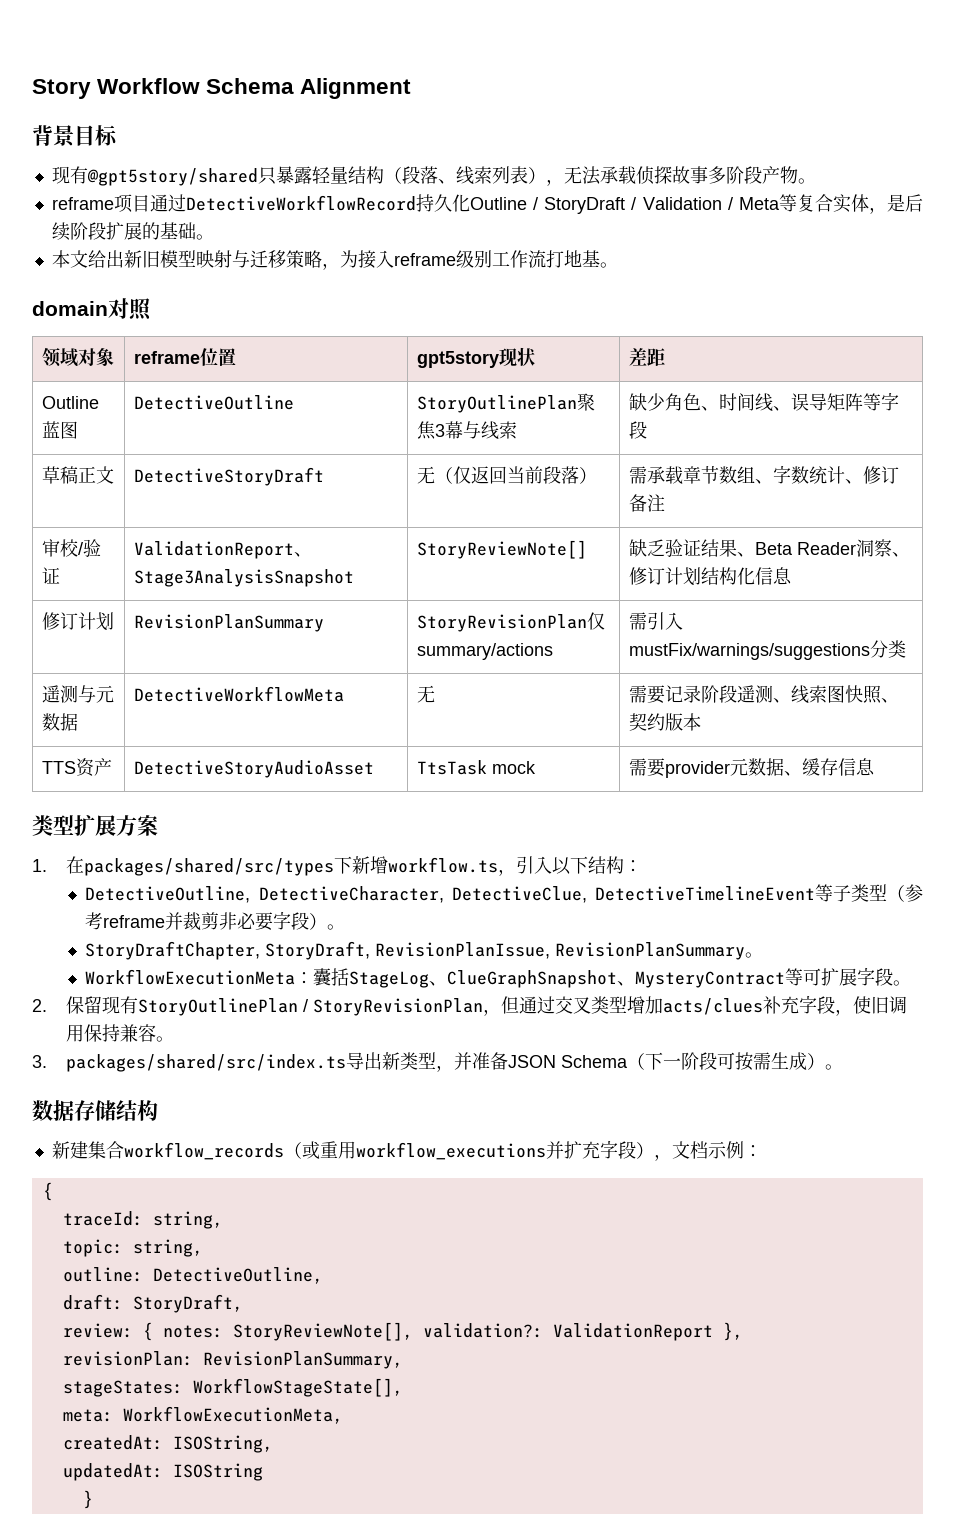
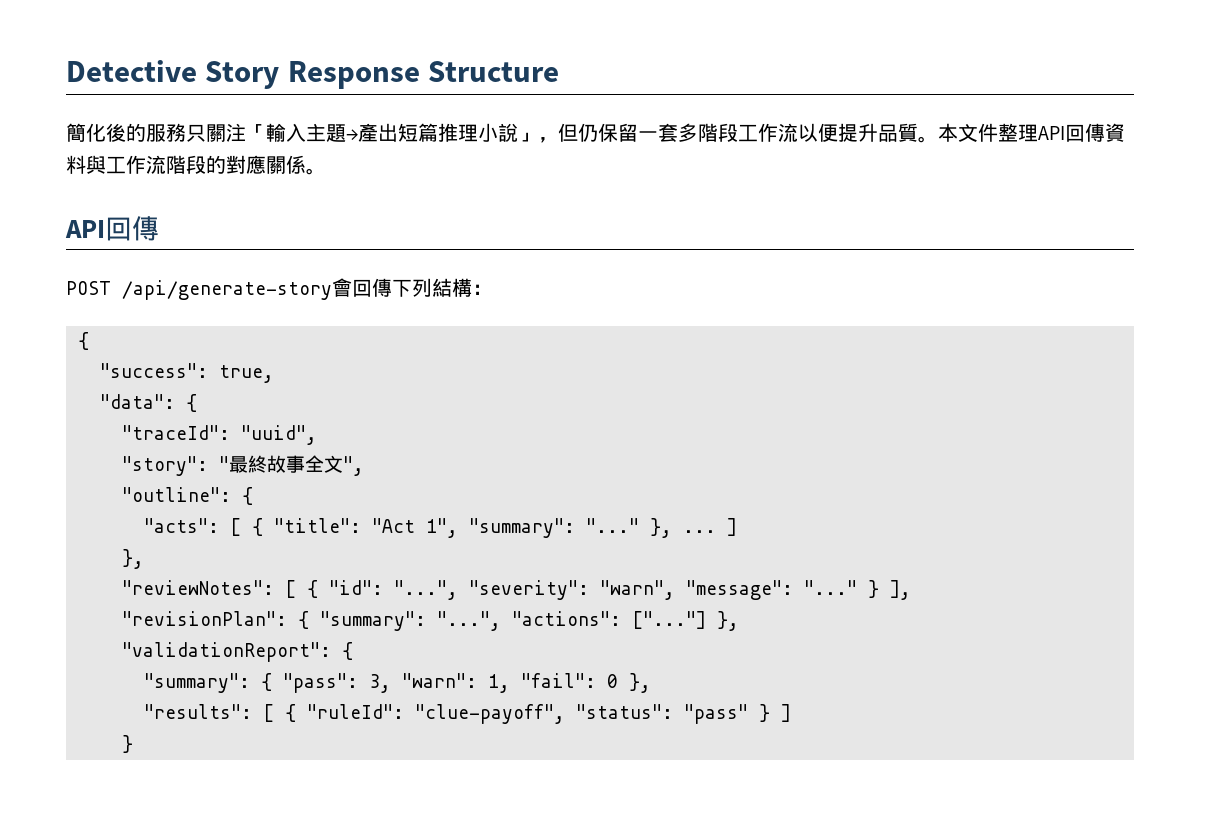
- Story Workflow Schema Alignment
- 背景目标
- 现有@gpt5story/shared只暴露轻量结构（段落、线索列表），无法承载侦探故事多阶段产物。
- reframe项目通过DetectiveWorkflowRecord持久化Outline / StoryDraft / Validation / Meta等复合实体，是后续阶段扩展的基础。
- 本文给出新旧模型映射与迁移策略，为接入reframe级别工作流打地基。
- domain对照
- 领域对象 | reframe位置 | gpt5story现状 | 差距
- Outline蓝图 | DetectiveOutline | StoryOutlinePlan聚焦3幕与线索 | 缺少角色、时间线、误导矩阵等字段
- 草稿正文 | DetectiveStoryDraft | 无（仅返回当前段落） | 需承载章节数组、字数统计、修订备注
- 审校/验证 | ValidationReport、Stage3AnalysisSnapshot | StoryReviewNote[] | 缺乏验证结果、Beta Reader洞察、修订计划结构化信息
- 修订计划 | RevisionPlanSummary | StoryRevisionPlan仅summary/actions | 需引入mustFix/warnings/suggestions分类
- 遥测与元数据 | DetectiveWorkflowMeta | 无 | 需要记录阶段遥测、线索图快照、契约版本
- TTS资产 | DetectiveStoryAudioAsset | TtsTask mock | 需要provider元数据、缓存信息
- 类型扩展方案
- 1.在packages/shared/src/types下新增workflow.ts，引入以下结构：
- DetectiveOutline, DetectiveCharacter, DetectiveClue, DetectiveTimelineEvent等子类型（参考reframe并裁剪非必要字段）。
- StoryDraftChapter, StoryDraft, RevisionPlanIssue, RevisionPlanSummary。
- WorkflowExecutionMeta：囊括StageLog、ClueGraphSnapshot、MysteryContract等可扩展字段。
- 2.保留现有StoryOutlinePlan / StoryRevisionPlan，但通过交叉类型增加acts/clues补充字段，使旧调用保持兼容。
- 3. packages/shared/src/index.ts导出新类型，并准备JSON Schema（下一阶段可按需生成）。
- 数据存储结构
- 新建集合workflow_records（或重用workflow_executions并扩充字段），文档示例：
+ Detective Story Response Structure
+ 簡化後的服務只關注「輸入主題→產出短篇推理小說」，但仍保留一套多階段工作流以便提升品質。本文件整理API回傳資料與工作流階段的對應關係。
+ API回傳
+ POST /api/generate-story會回傳下列結構：
  {
- traceId: string,
- topic: string,
- outline: DetectiveOutline,
- draft: StoryDraft,
- review: { notes: StoryReviewNote[], validation?: ValidationReport },
- revisionPlan: RevisionPlanSummary,
- stageStates: WorkflowStageState[],
- meta: WorkflowExecutionMeta,
- createdAt: ISOString,
- updatedAt: ISOString
+ "success": true,
+ "data": {
+ "traceId": "uuid",
+ "story": "最終故事全文",
+ "outline": {
+ "acts": [ { "title": "Act 1", "summary": "..." }, ... ]
+ },
+ "reviewNotes": [ { "id": "...", "severity": "warn", "message": "..." } ],
+ "revisionPlan": { "summary": "...", "actions": ["..."] },
+ "validationReport": {
+ "summary": { "pass": 3, "warn": 1, "fail": 0 },
+ "results": [ { "ruleId": "clue-payoff", "status": "pass" } ]

